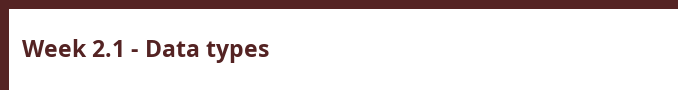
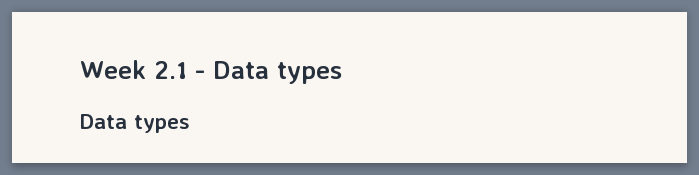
  Week 2.1 - Data types
+ Data types

